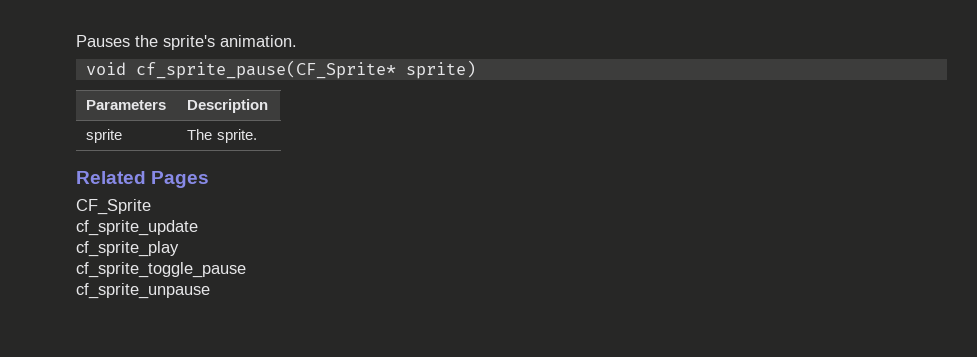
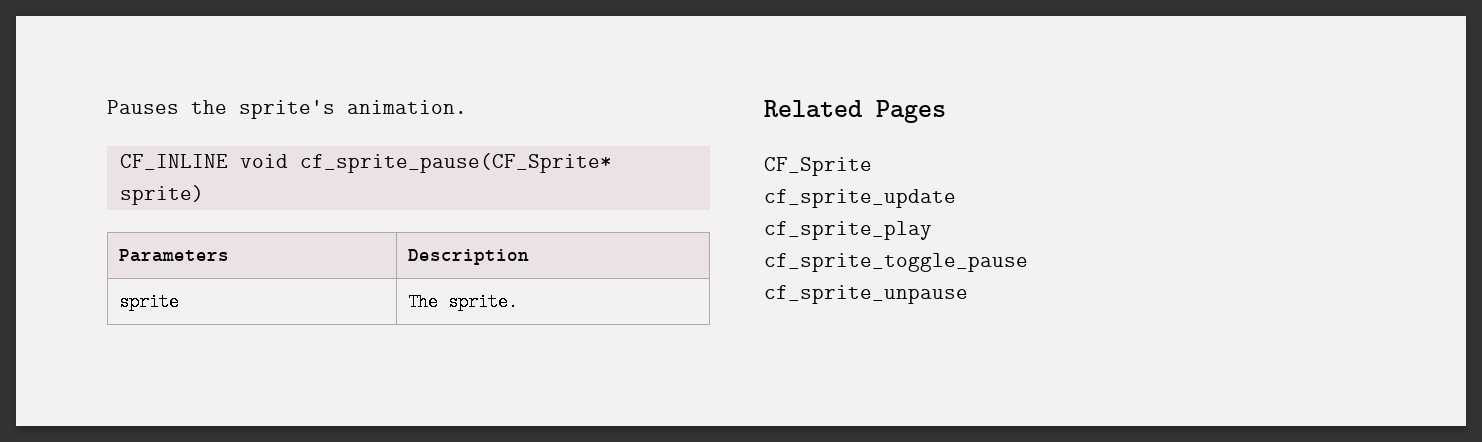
- void cf_sprite_pause(CF_Sprite* sprite)
+ CF_INLINE void cf_sprite_pause(CF_Sprite* sprite)

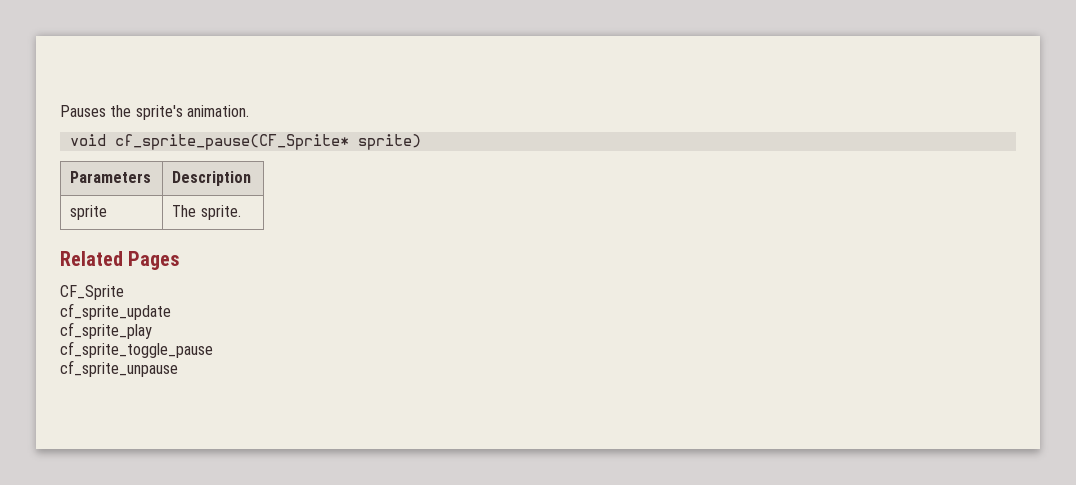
- CF_INLINE void cf_sprite_pause(CF_Sprite* sprite)
+ void cf_sprite_pause(CF_Sprite* sprite)

